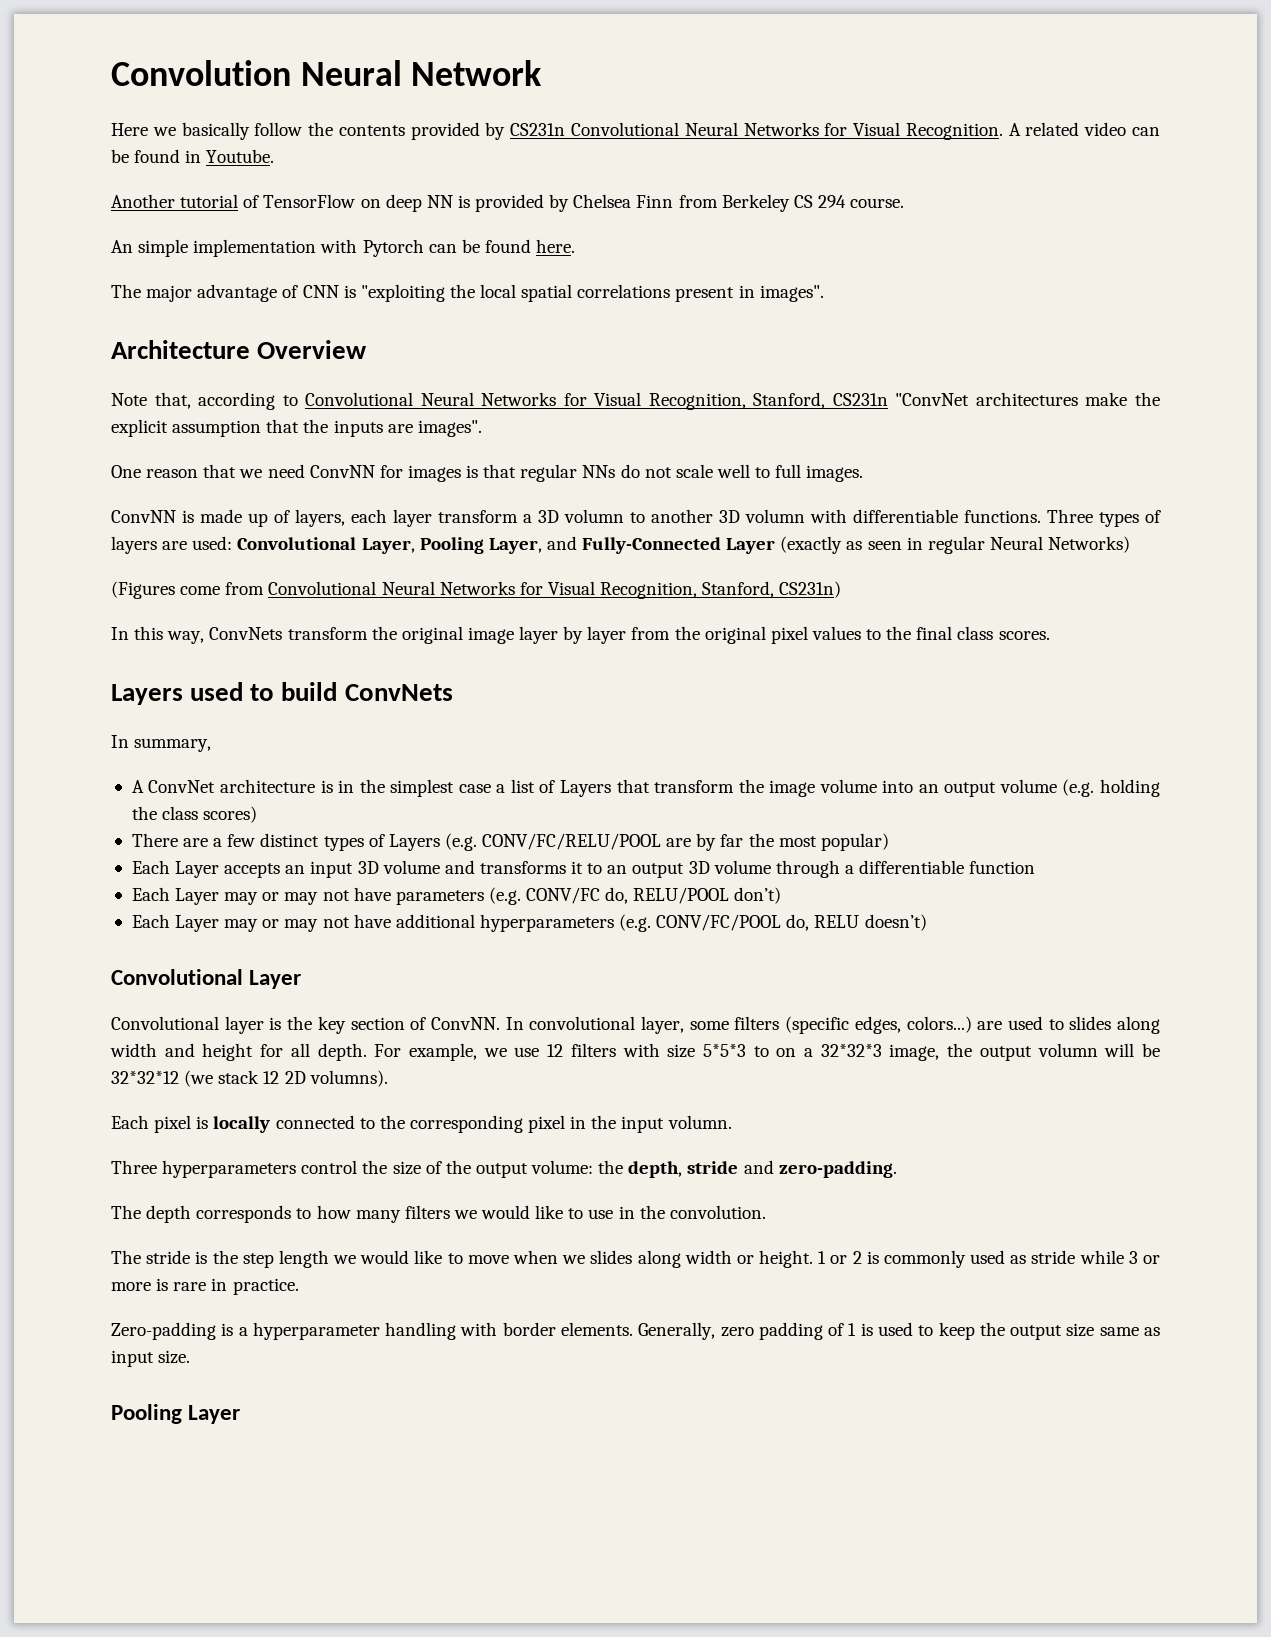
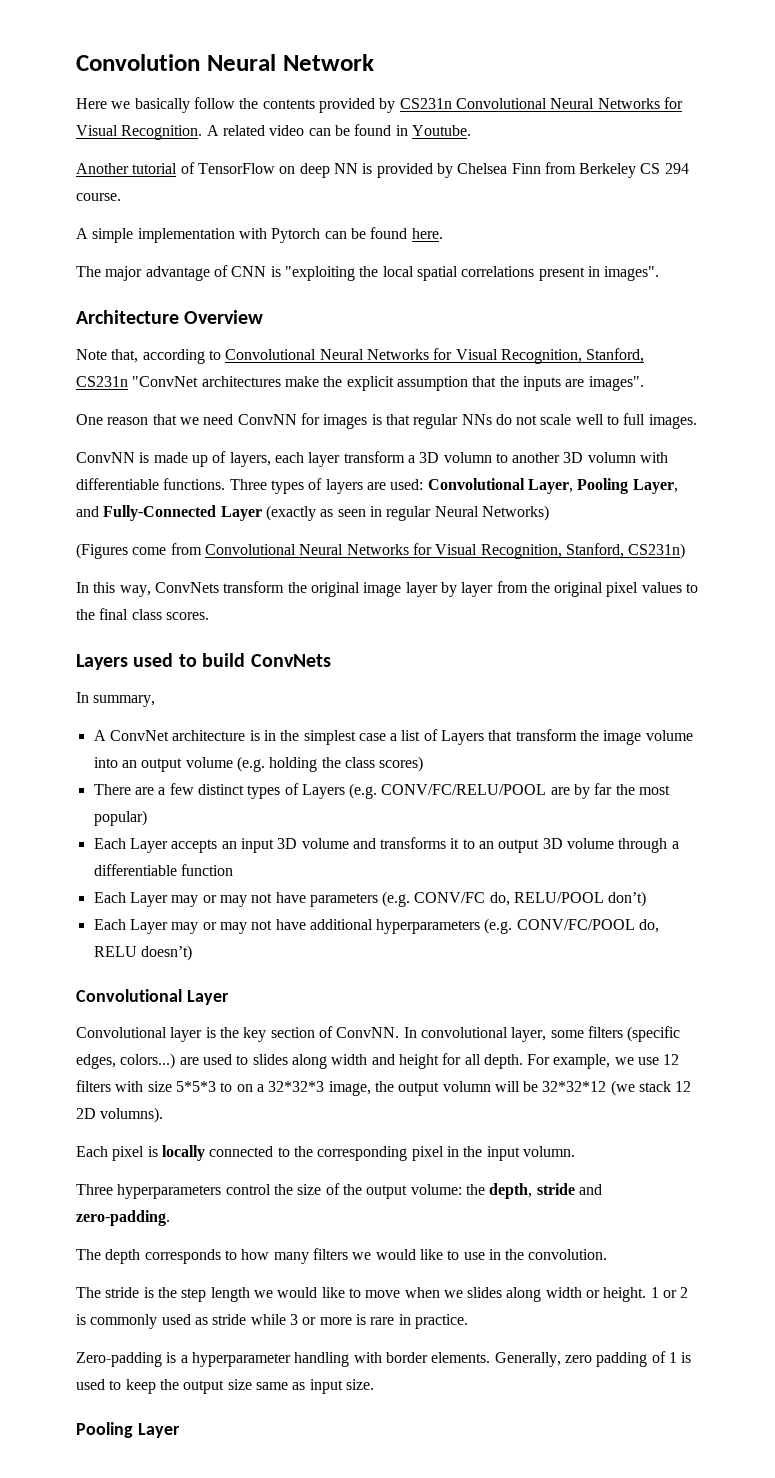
- An simple implementation with Pytorch can be found here.
+ A simple implementation with Pytorch can be found here.

